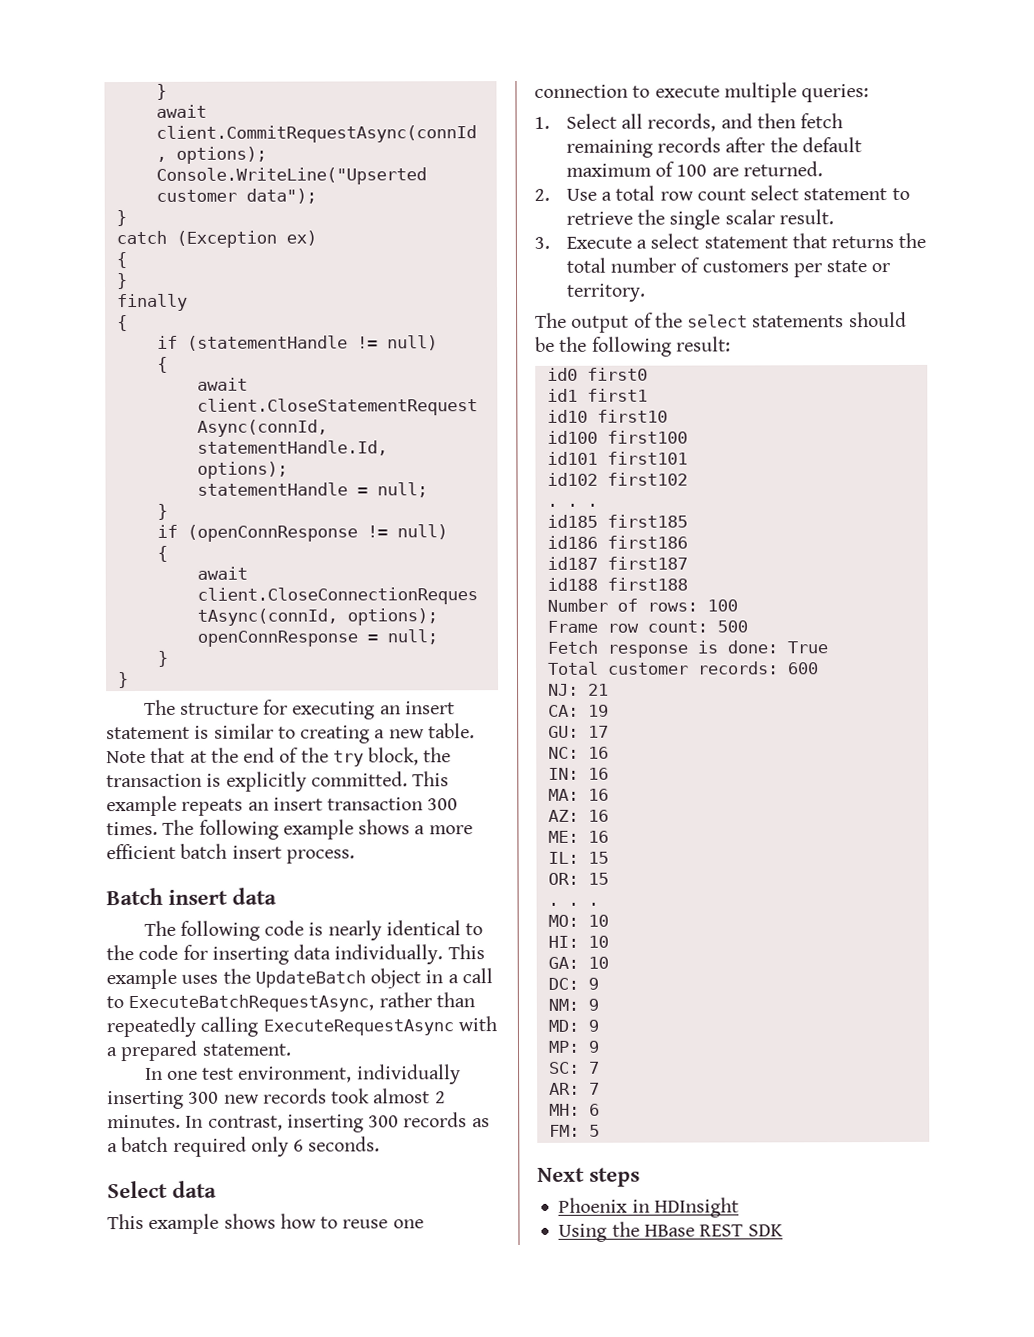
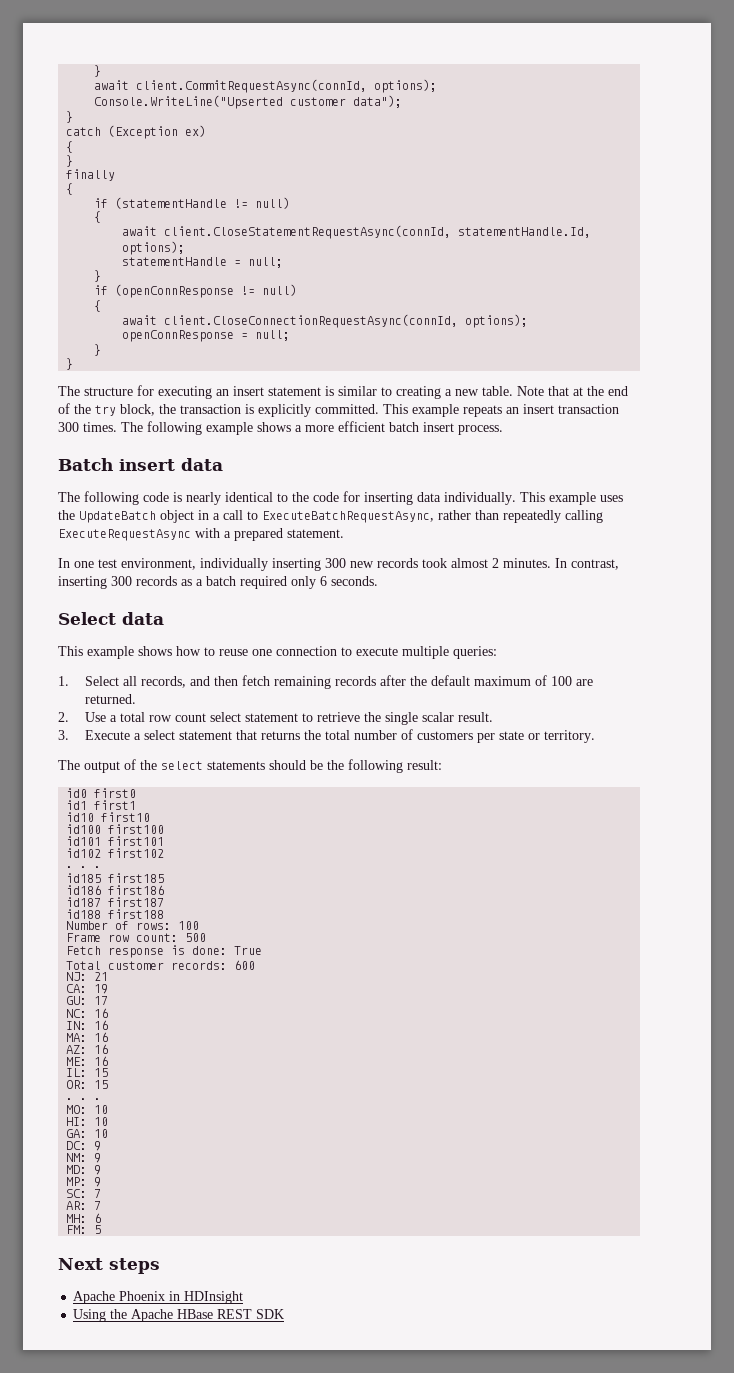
- Phoenix in HDInsight
+ Apache Phoenix in HDInsight
- Using the HBase REST SDK
+ Using the Apache HBase REST SDK

